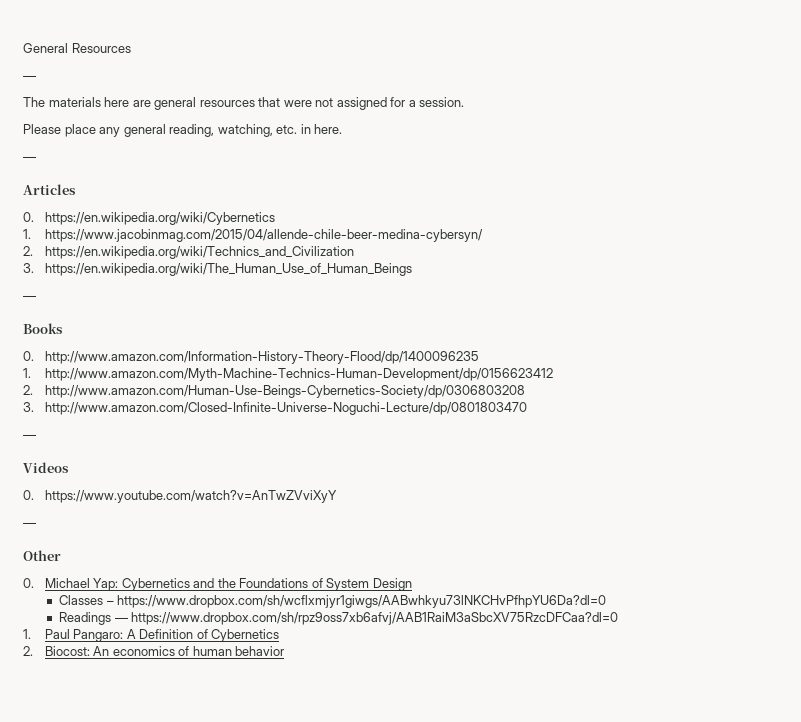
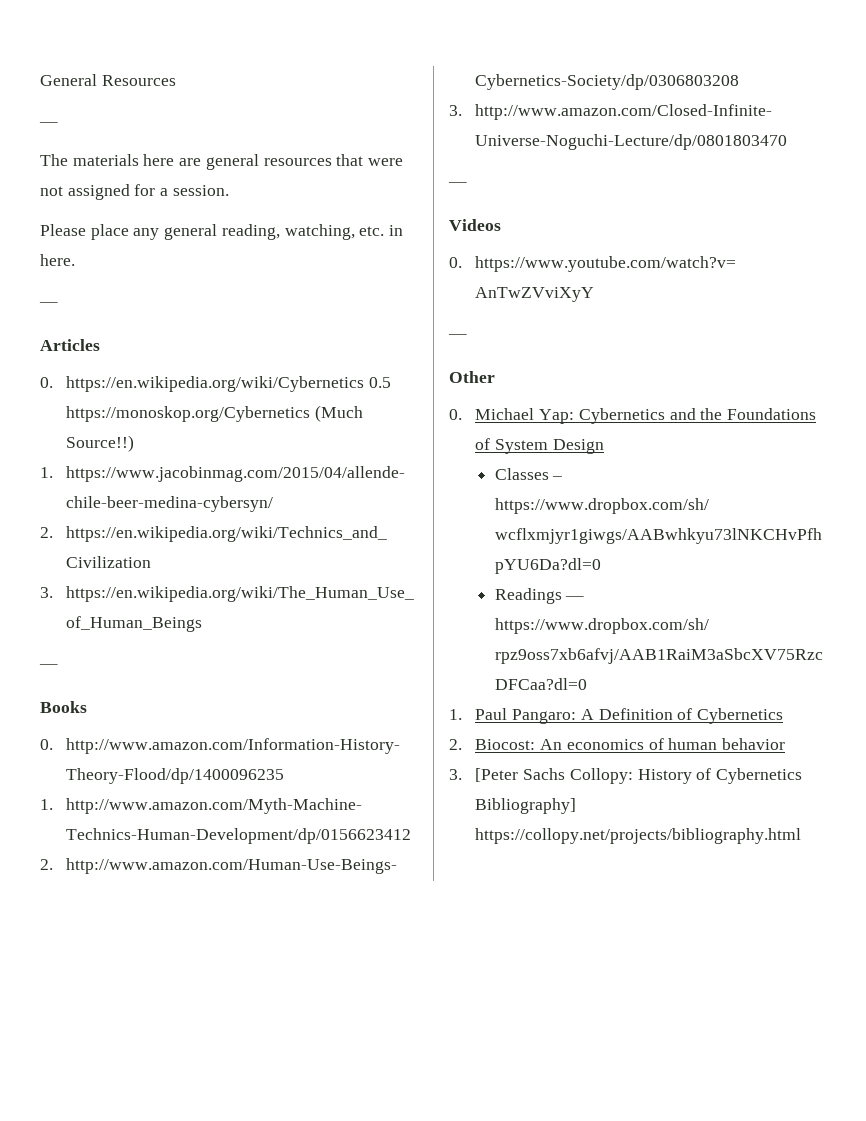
- 0. https://en.wikipedia.org/wiki/Cybernetics
+ 0. https://en.wikipedia.org/wiki/Cybernetics 0.5 https://monoskop.org/Cybernetics (Much Source!!)
+ 3. [Peter Sachs Collopy: History of Cybernetics Bibliography] https://collopy.net/projects/bibliography.html

